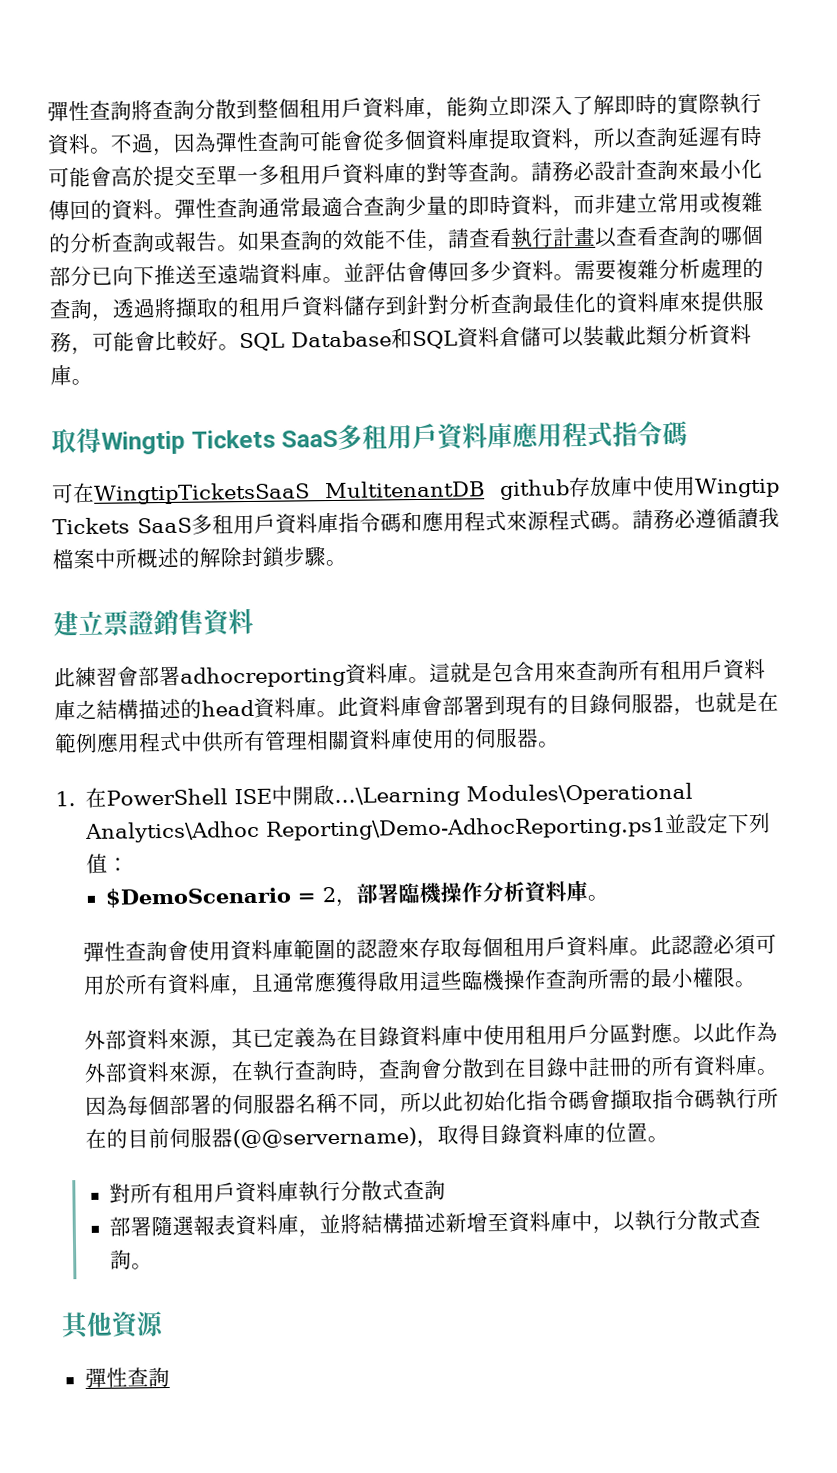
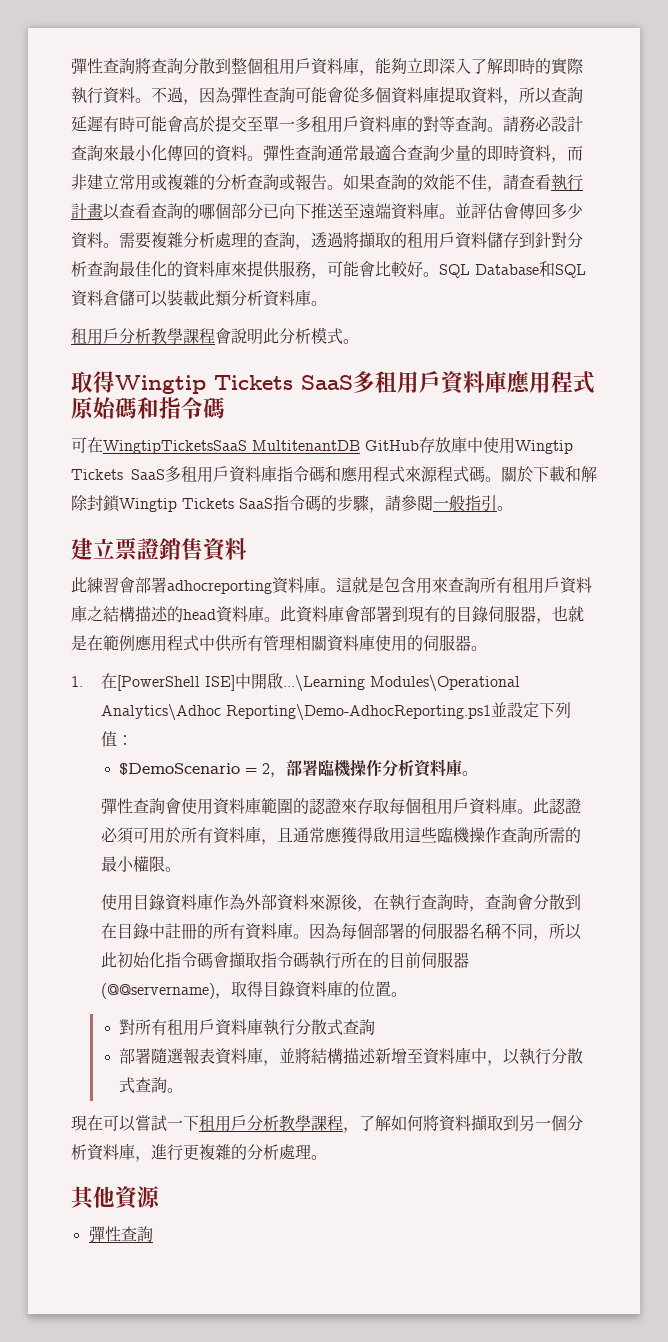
+ 租用戶分析教學課程會說明此分析模式。
- 取得Wingtip Tickets SaaS多租用戶資料庫應用程式指令碼
+ 取得Wingtip Tickets SaaS多租用戶資料庫應用程式原始碼和指令碼
- 可在WingtipTicketsSaaS MultitenantDB github存放庫中使用Wingtip Tickets SaaS多租用戶資料庫指令碼和應用程式來源程式碼。
+ 可在WingtipTicketsSaaS MultitenantDB GitHub存放庫中使用Wingtip Tickets SaaS多租用戶資料庫指令碼和應用程式來源程式碼。
- 請務必遵循讀我檔案中所概述的解除封鎖步驟。
+ 關於下載和解除封鎖Wingtip Tickets SaaS指令碼的步驟，請參閱一般指引。
- 1.在PowerShell ISE中開啟...\Learning Modules\Operational Analytics\Adhoc Reporting\Demo-AdhocReporting.ps1並設定下列值：
+ 1.在[PowerShell ISE]中開啟...\Learning Modules\Operational Analytics\Adhoc Reporting\Demo-AdhocReporting.ps1並設定下列值：
- 外部資料來源，其已定義為在目錄資料庫中使用租用戶分區對應。以此作為外部資料來源，在執行查詢時，查詢會分散到在目錄中註冊的所有資料庫。
+ 使用目錄資料庫作為外部資料來源後，在執行查詢時，查詢會分散到在目錄中註冊的所有資料庫。
+ 現在可以嘗試一下租用戶分析教學課程，了解如何將資料擷取到另一個分析資料庫，進行更複雜的分析處理。

